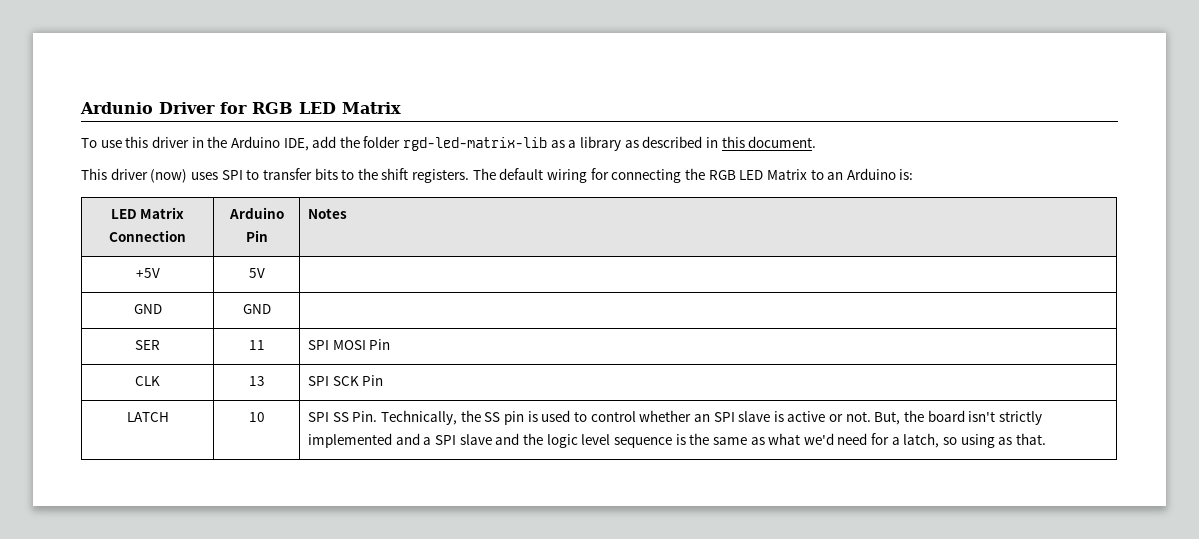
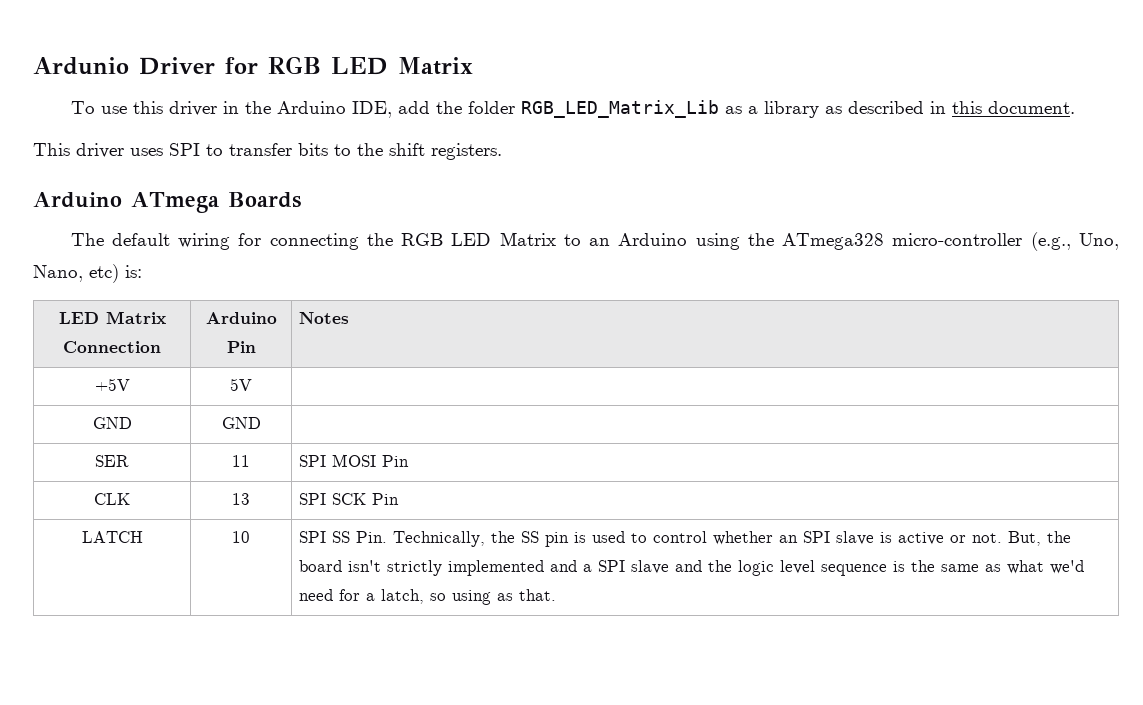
- To use this driver in the Arduino IDE, add the folder rgd-led-matrix-lib as a library as described in this document.
+ To use this driver in the Arduino IDE, add the folder RGB_LED_Matrix_Lib as a library as described in this document.
- This driver (now) uses SPI to transfer bits to the shift registers. The default wiring for connecting the RGB LED Matrix to an Arduino is:
+ This driver uses SPI to transfer bits to the shift registers.
+ Arduino ATmega Boards
+ The default wiring for connecting the RGB LED Matrix to an Arduino using the ATmega328 micro-controller (e.g., Uno, Nano, etc) is:

